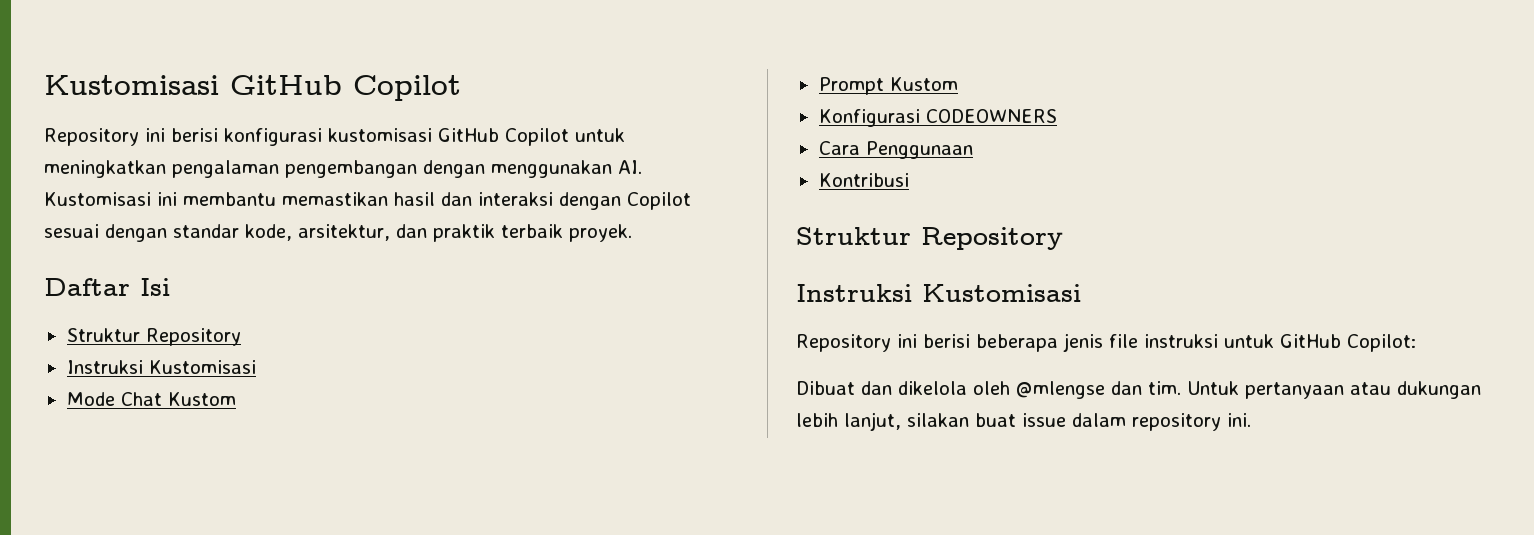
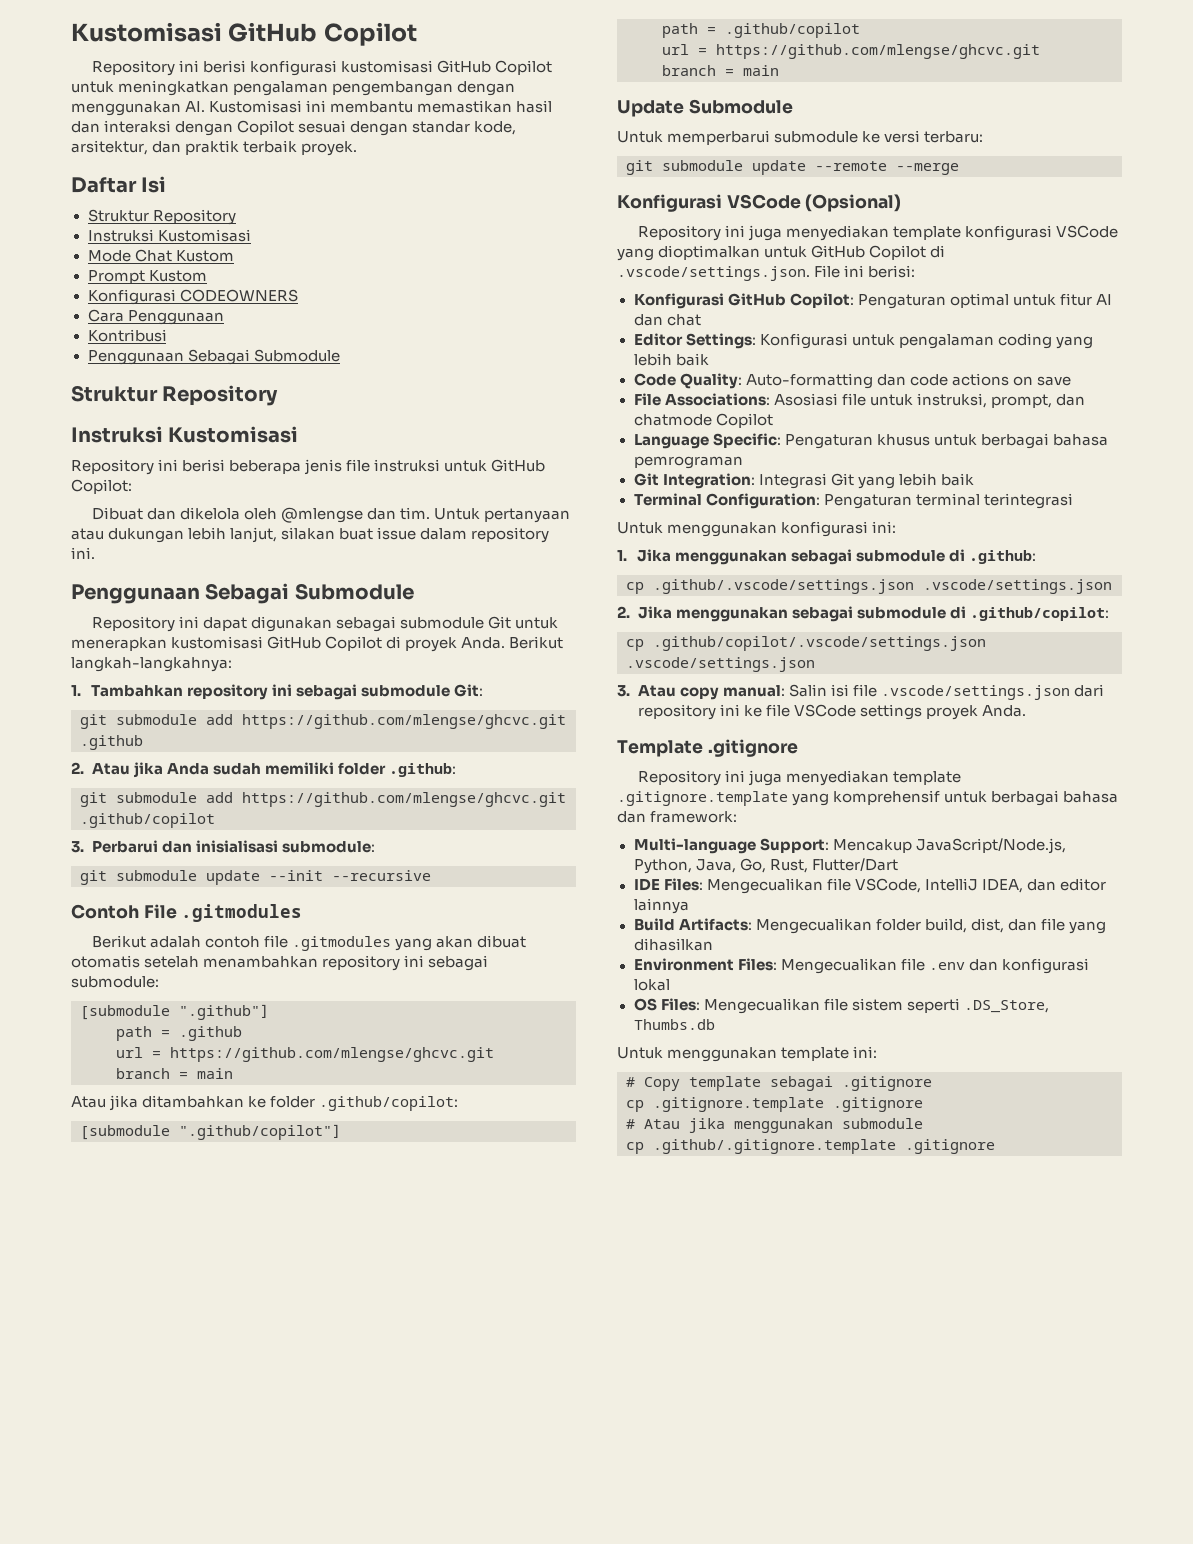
  Kontribusi
+ Penggunaan Sebagai Submodule
  Untuk pertanyaan atau dukungan lebih lanjut, silakan buat issue dalam repository ini.
+ Penggunaan Sebagai Submodule
+ Repository ini dapat digunakan sebagai submodule Git untuk menerapkan kustomisasi GitHub Copilot di proyek Anda. Berikut langkah-langkahnya:
+ 1. Tambahkan repository ini sebagai submodule Git:
+ git submodule add https://github.com/mlengse/ghcvc.git .github
+ 2. Atau jika Anda sudah memiliki folder .github:
+ git submodule add https://github.com/mlengse/ghcvc.git .github/copilot
+ 3. Perbarui dan inisialisasi submodule:
+ git submodule update --init --recursive
+ Contoh File .gitmodules
+ Berikut adalah contoh file .gitmodules yang akan dibuat otomatis setelah menambahkan repository ini sebagai submodule:
+ [submodule ".github"]
+ path = .github
+ url = https://github.com/mlengse/ghcvc.git
+ branch = main
+ Atau jika ditambahkan ke folder .github/copilot:
+ [submodule ".github/copilot"]
+ path = .github/copilot
+ url = https://github.com/mlengse/ghcvc.git
+ branch = main
+ Update Submodule
+ Untuk memperbarui submodule ke versi terbaru:
+ git submodule update --remote --merge
+ Konfigurasi VSCode (Opsional)
+ Repository ini juga menyediakan template konfigurasi VSCode yang dioptimalkan untuk GitHub Copilot di .vscode/settings.json. File ini berisi:
+ Konfigurasi GitHub Copilot: Pengaturan optimal untuk fitur AI dan chat
+ Editor Settings: Konfigurasi untuk pengalaman coding yang lebih baik
+ Code Quality: Auto-formatting dan code actions on save
+ File Associations: Asosiasi file untuk instruksi, prompt, dan chatmode Copilot
+ Language Specific: Pengaturan khusus untuk berbagai bahasa pemrograman
+ Git Integration: Integrasi Git yang lebih baik
+ Terminal Configuration: Pengaturan terminal terintegrasi
+ Untuk menggunakan konfigurasi ini:
+ 1. Jika menggunakan sebagai submodule di .github:
+ cp .github/.vscode/settings.json .vscode/settings.json
+ 2. Jika menggunakan sebagai submodule di .github/copilot:
+ cp .github/copilot/.vscode/settings.json .vscode/settings.json
+ 3. Atau copy manual: Salin isi file .vscode/settings.json dari repository ini ke file VSCode settings proyek Anda.
+ Template .gitignore
+ Repository ini juga menyediakan template .gitignore.template yang komprehensif untuk berbagai bahasa dan framework:
+ Multi-language Support: Mencakup JavaScript/Node.js, Python, Java, Go, Rust, Flutter/Dart
+ IDE Files: Mengecualikan file VSCode, IntelliJ IDEA, dan editor lainnya
+ Build Artifacts: Mengecualikan folder build, dist, dan file yang dihasilkan
+ Environment Files: Mengecualikan file .env dan konfigurasi lokal
+ OS Files: Mengecualikan file sistem seperti .DS_Store, Thumbs.db
+ Untuk menggunakan template ini:
+ # Copy template sebagai .gitignore
+ cp .gitignore.template .gitignore
+ # Atau jika menggunakan submodule
+ cp .github/.gitignore.template .gitignore

